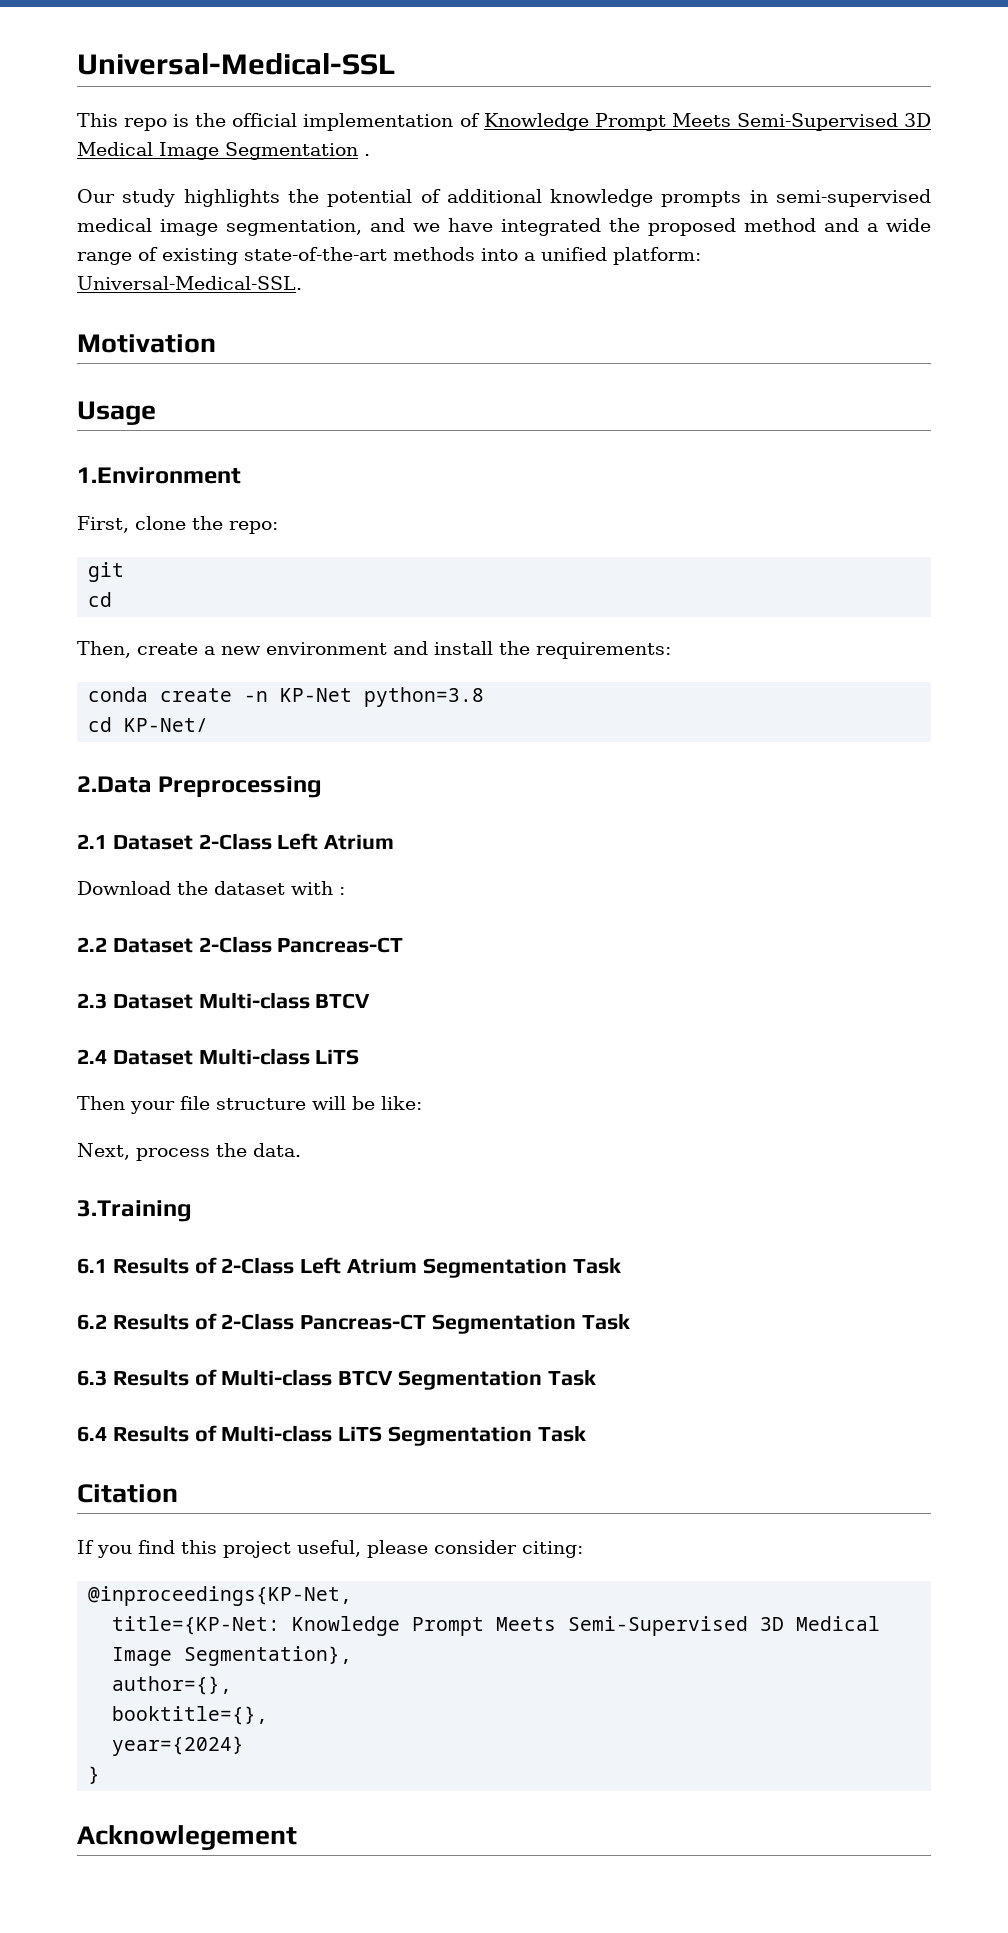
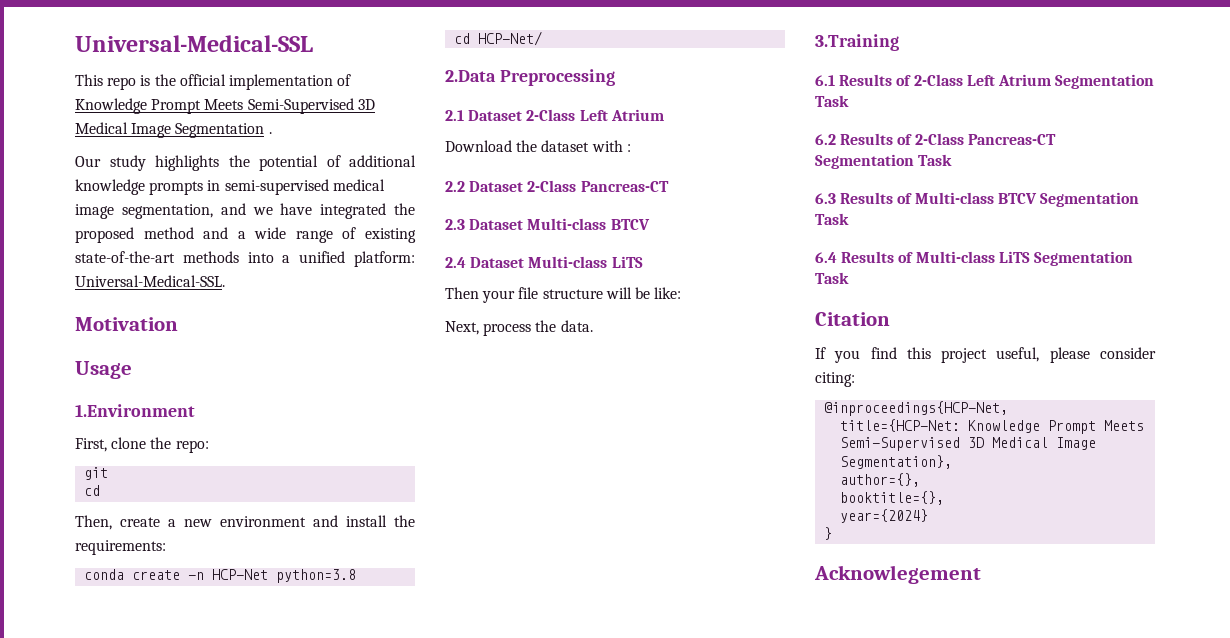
- conda create -n KP-Net python=3.8
+ conda create -n HCP-Net python=3.8
- cd KP-Net/
+ cd HCP-Net/
- @inproceedings{KP-Net,
- title={KP-Net: Knowledge Prompt Meets Semi-Supervised 3D Medical Image Segmentation},
+ @inproceedings{HCP-Net,
+ title={HCP-Net: Knowledge Prompt Meets Semi-Supervised 3D Medical Image Segmentation},

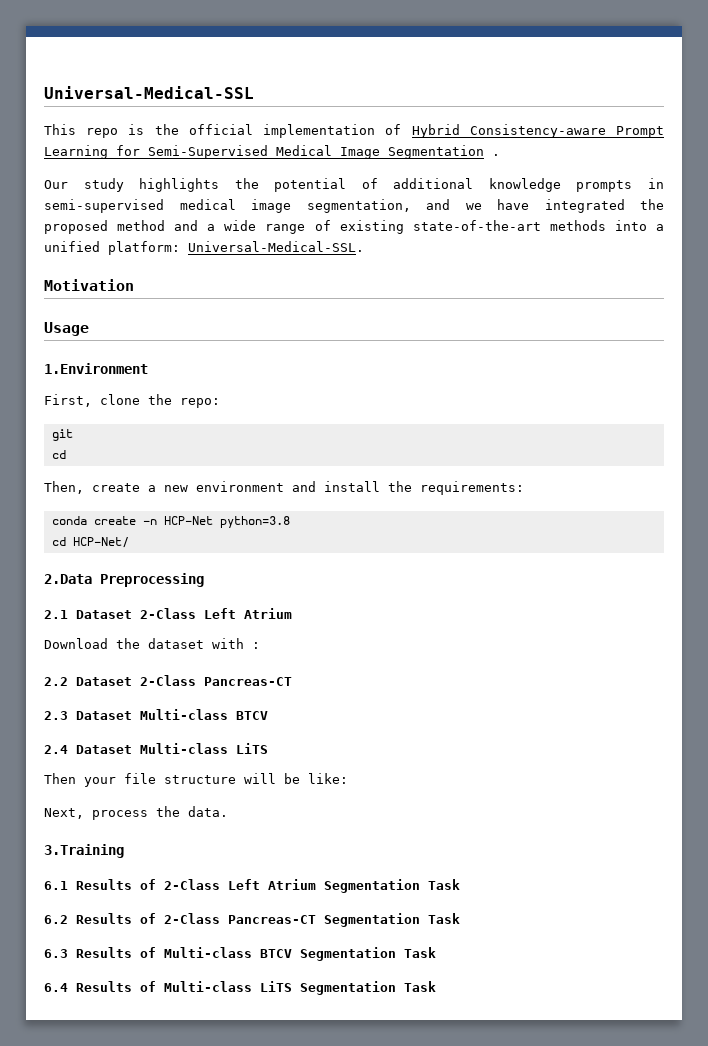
- This repo is the official implementation of Knowledge Prompt Meets Semi-Supervised 3D Medical Image Segmentation .
+ This repo is the official implementation of Hybrid Consistency-aware Prompt Learning for Semi-Supervised Medical Image Segmentation .
- Citation
- If you find this project useful, please consider citing:
- @inproceedings{HCP-Net,
- title={HCP-Net: Knowledge Prompt Meets Semi-Supervised 3D Medical Image Segmentation},
- author={},
- booktitle={},
- year={2024}
- }
- Acknowlegement

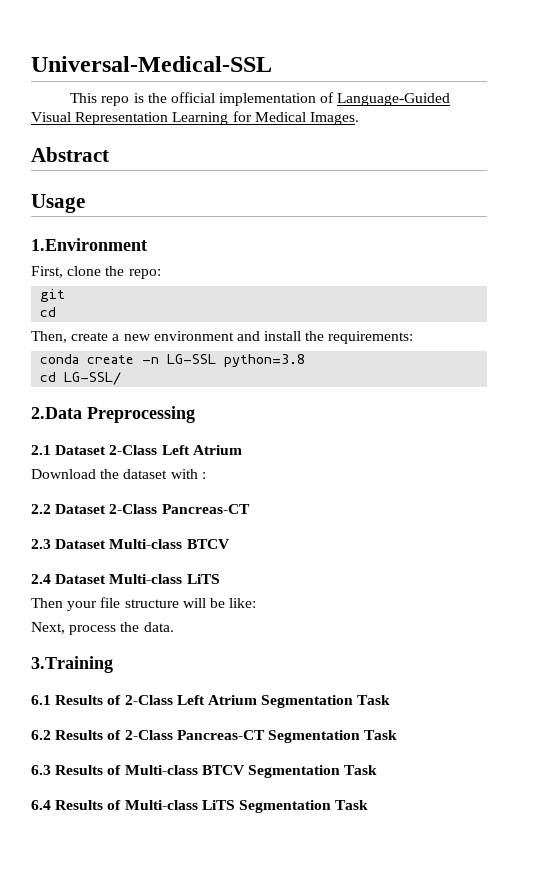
- This repo is the official implementation of Hybrid Consistency-aware Prompt Learning for Semi-Supervised Medical Image Segmentation .
- Our study highlights the potential of additional knowledge prompts in semi-supervised medical image segmentation, and we have integrated the proposed method and a wide range of existing state-of-the-art methods into a unified platform: Universal-Medical-SSL.
- Motivation
+ This repo is the official implementation of Language-Guided Visual Representation Learning for Medical Images.
+ Abstract
- conda create -n HCP-Net python=3.8
+ conda create -n LG-SSL python=3.8
- cd HCP-Net/
+ cd LG-SSL/

